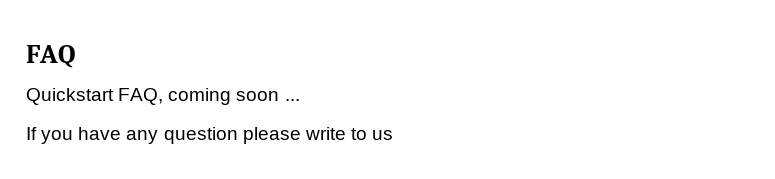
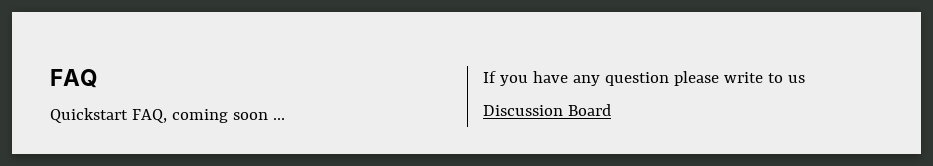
+ Discussion Board

